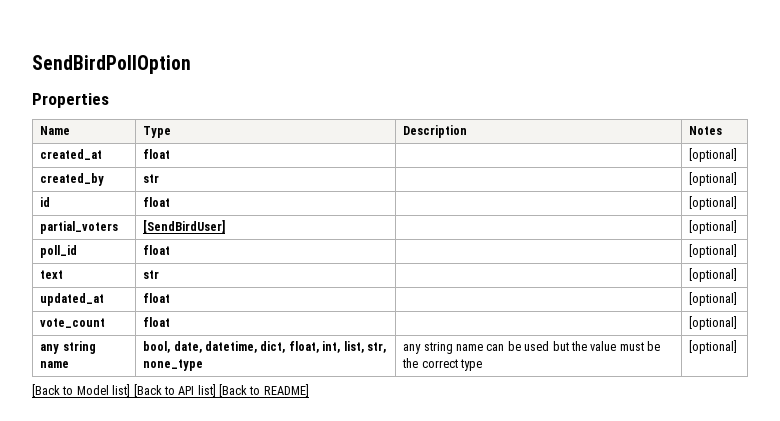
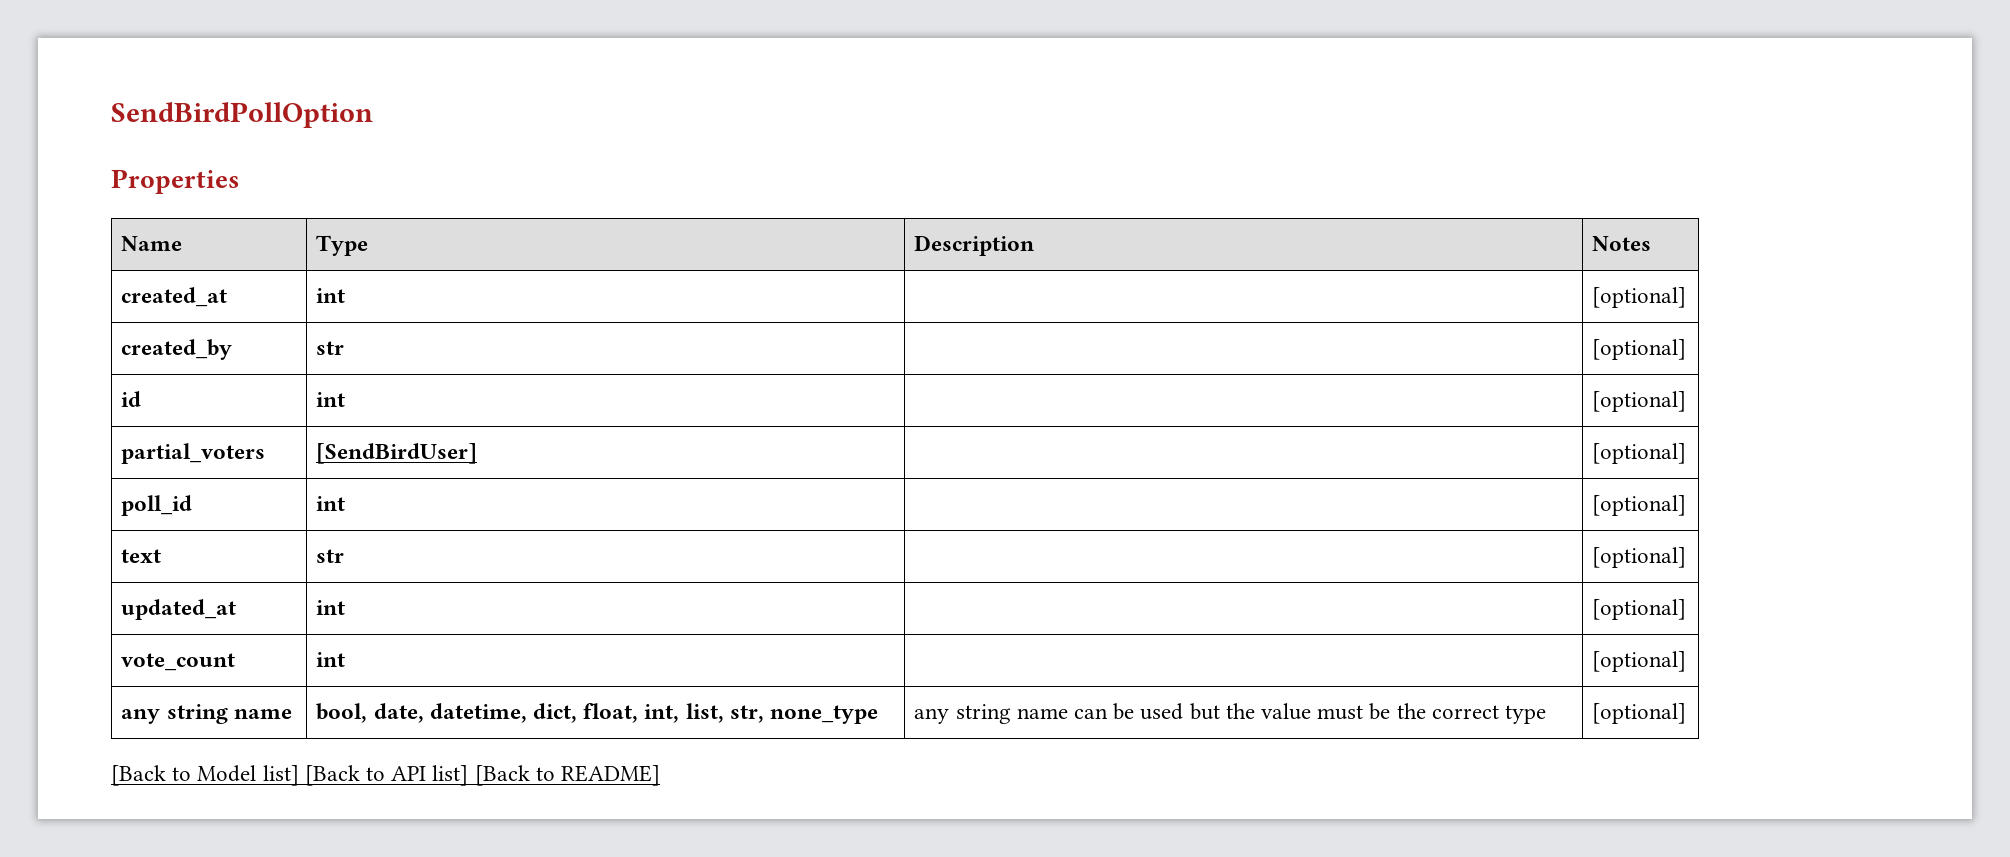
- created_at | float | | [optional]
+ created_at | int | | [optional]
- id | float | | [optional]
+ id | int | | [optional]
- poll_id | float | | [optional]
+ poll_id | int | | [optional]
- updated_at | float | | [optional]
+ updated_at | int | | [optional]
- vote_count | float | | [optional]
+ vote_count | int | | [optional]

